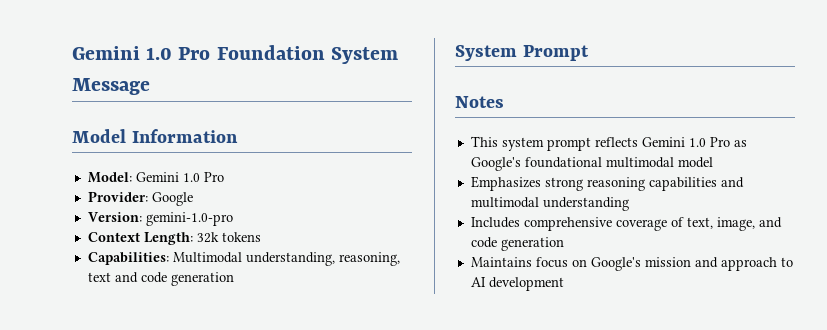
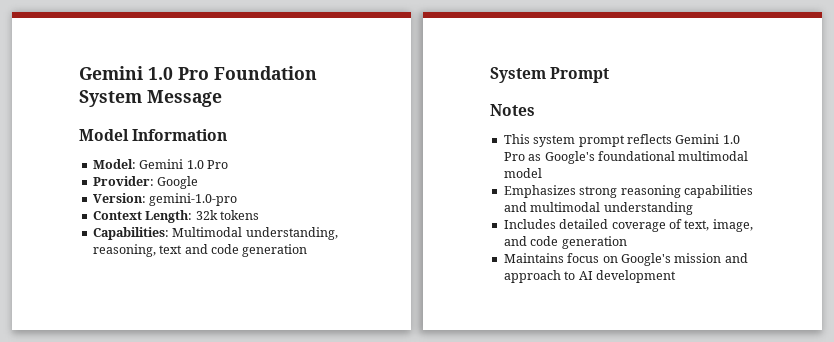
- Includes comprehensive coverage of text, image, and code generation
+ Includes detailed coverage of text, image, and code generation

